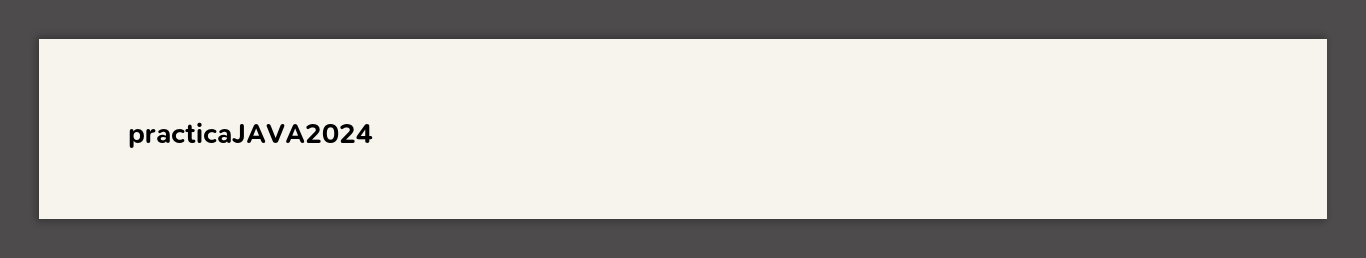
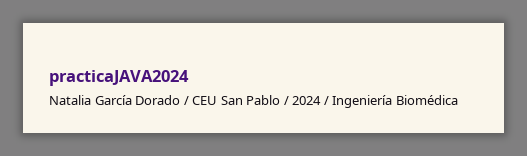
+ Natalia García Dorado / CEU San Pablo / 2024 / Ingeniería Biomédica

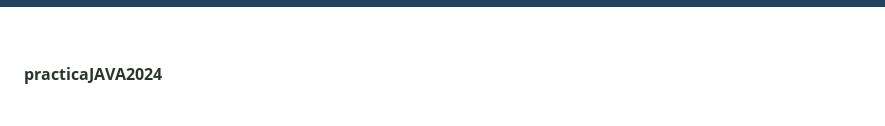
- Natalia García Dorado / CEU San Pablo / 2024 / Ingeniería Biomédica

